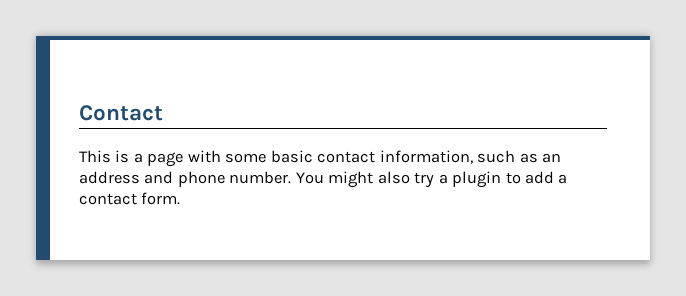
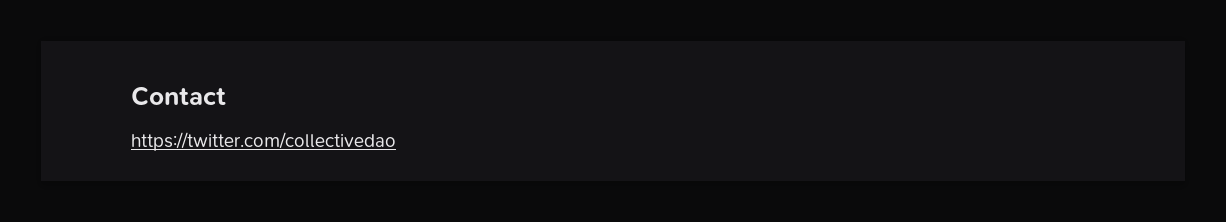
- This is a page with some basic contact information, such as an address and phone number. You might also try a plugin to add a contact form.
+ https://twitter.com/collectivedao

